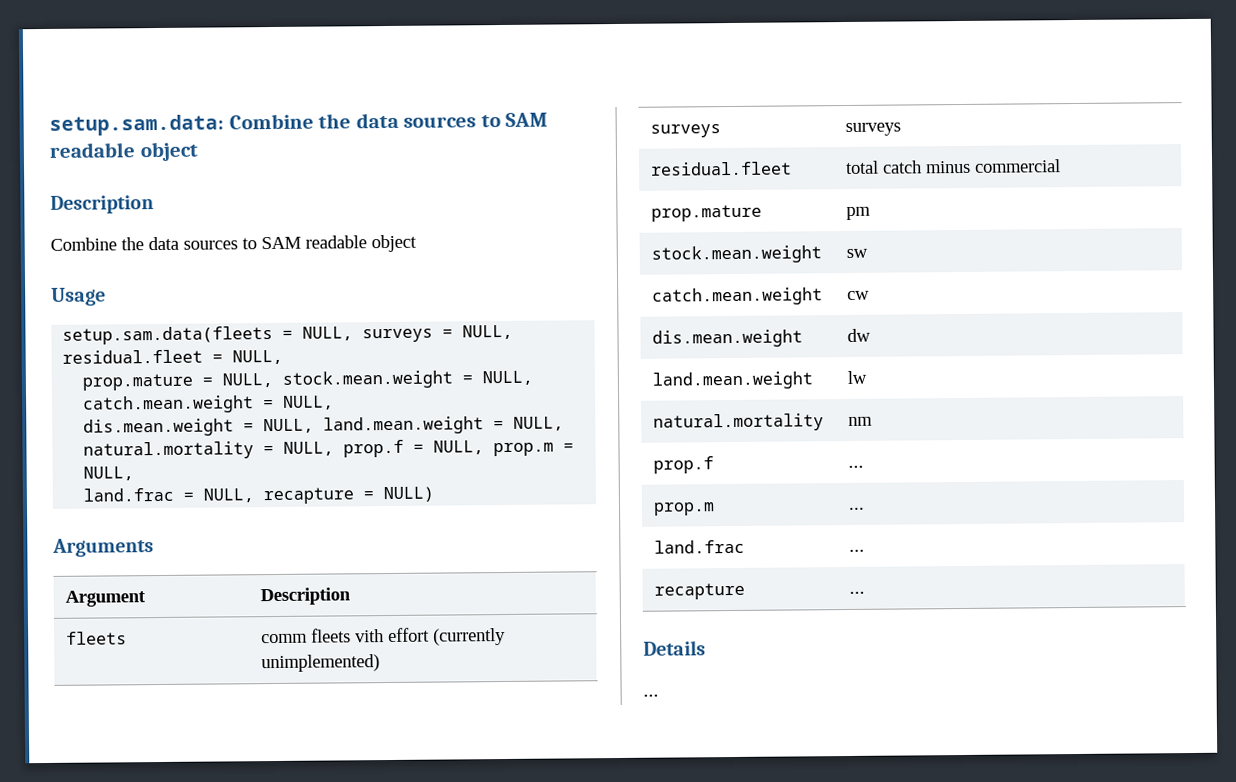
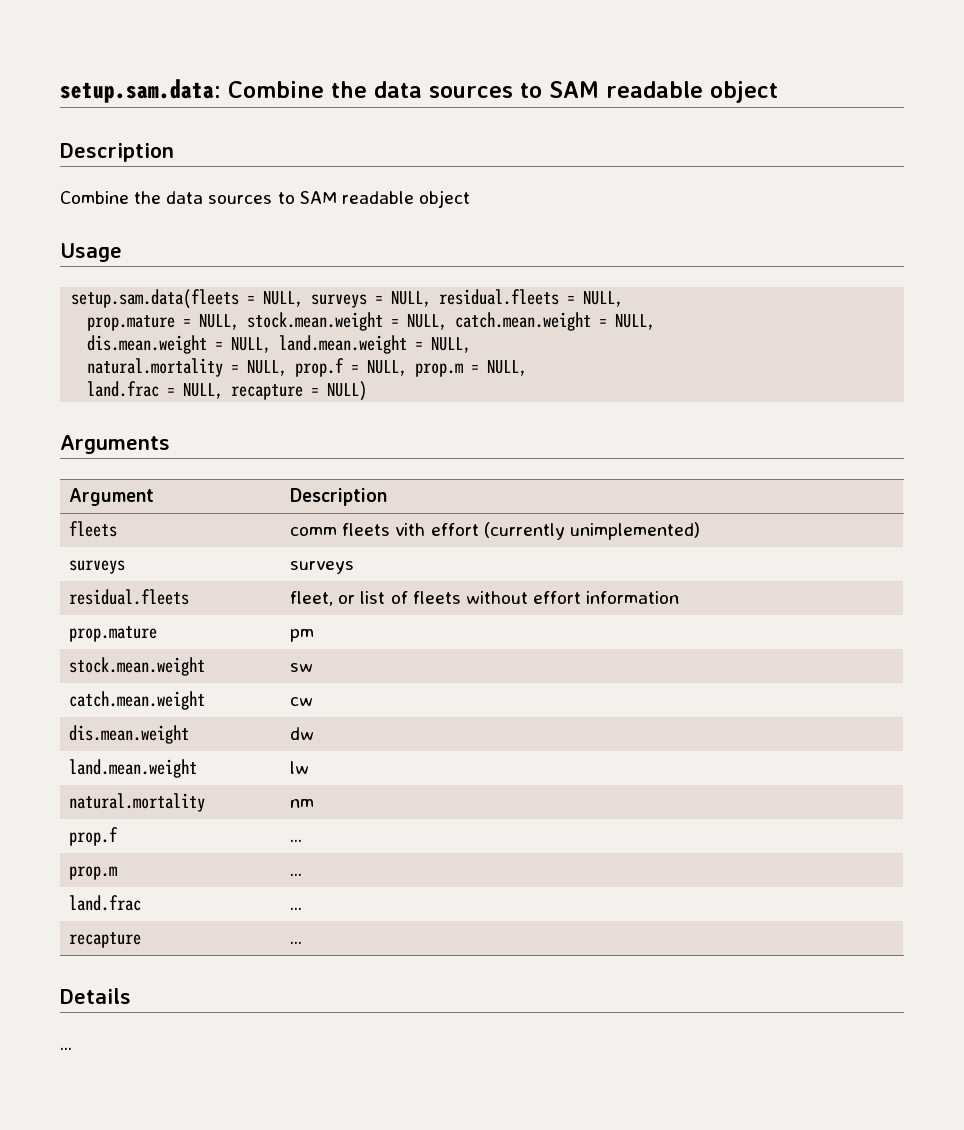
- setup.sam.data(fleets = NULL, surveys = NULL, residual.fleet = NULL,
+ setup.sam.data(fleets = NULL, surveys = NULL, residual.fleets = NULL,
- residual.fleet | total catch minus commercial
+ residual.fleets | fleet, or list of fleets without effort information

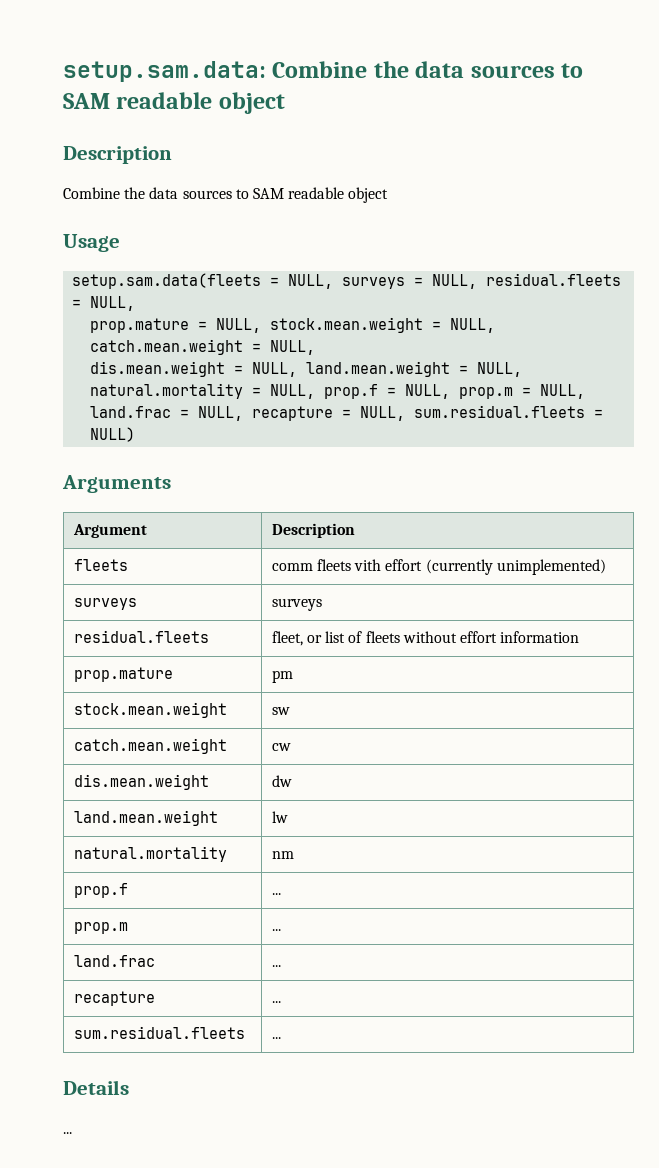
- land.frac = NULL, recapture = NULL)
+ land.frac = NULL, recapture = NULL, sum.residual.fleets = NULL)
+ sum.residual.fleets | ...

